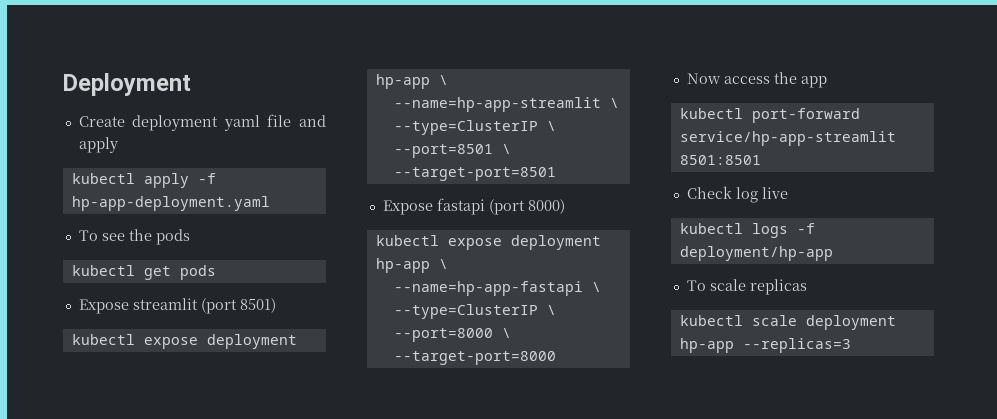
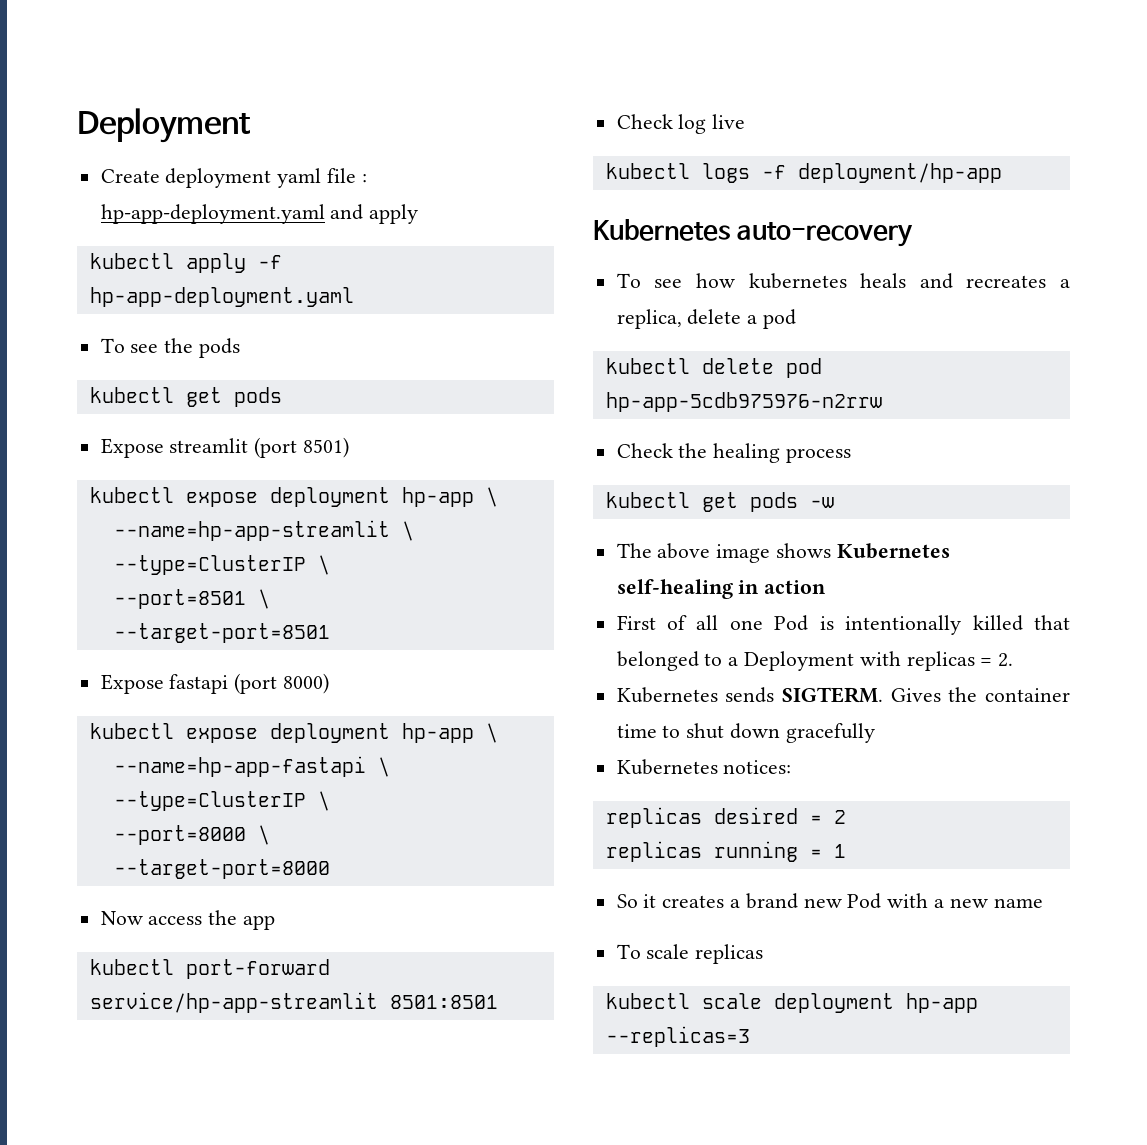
- Create deployment yaml file and apply
+ Create deployment yaml file : hp-app-deployment.yaml and apply
+ Kubernetes auto-recovery
+ To see how kubernetes heals and recreates a replica, delete a pod
+ kubectl delete pod hp-app-5cdb975976-n2rrw
+ Check the healing process
+ kubectl get pods -w
+ The above image shows Kubernetes self-healing in action
+ First of all one Pod is intentionally killed that belonged to a Deployment with replicas = 2.
+ Kubernetes sends SIGTERM. Gives the container time to shut down gracefully
+ Kubernetes notices:
+ replicas desired = 2
+ replicas running = 1
+ So it creates a brand new Pod with a new name

